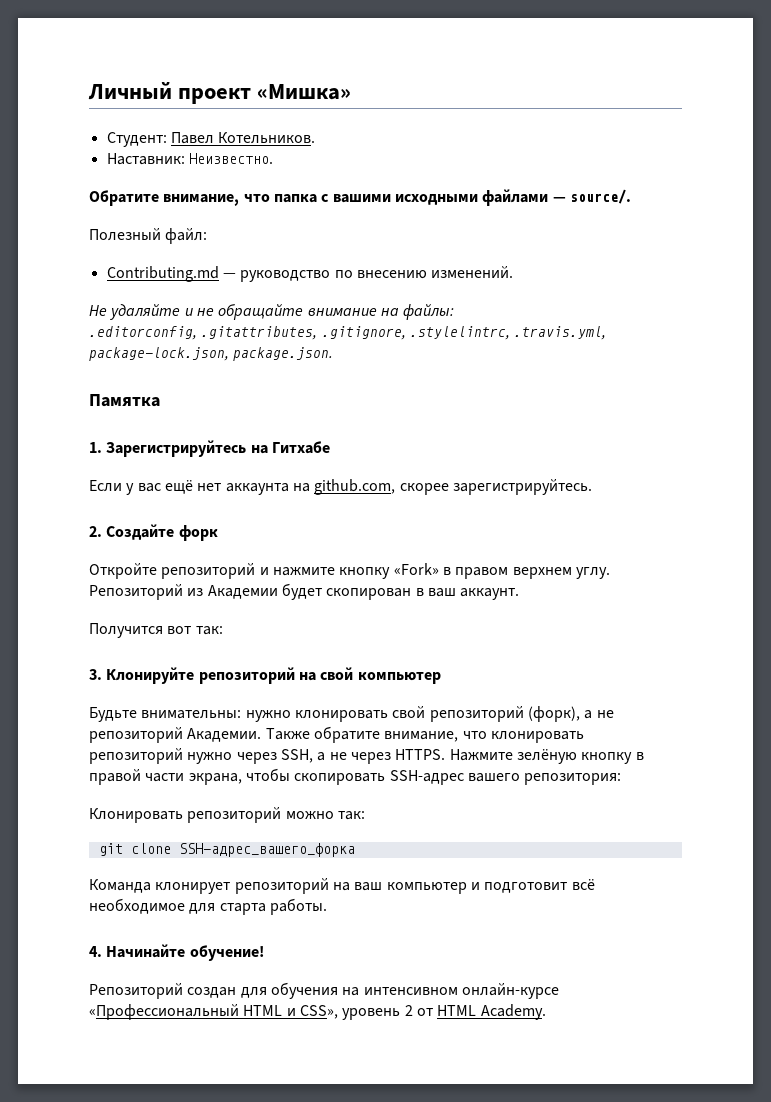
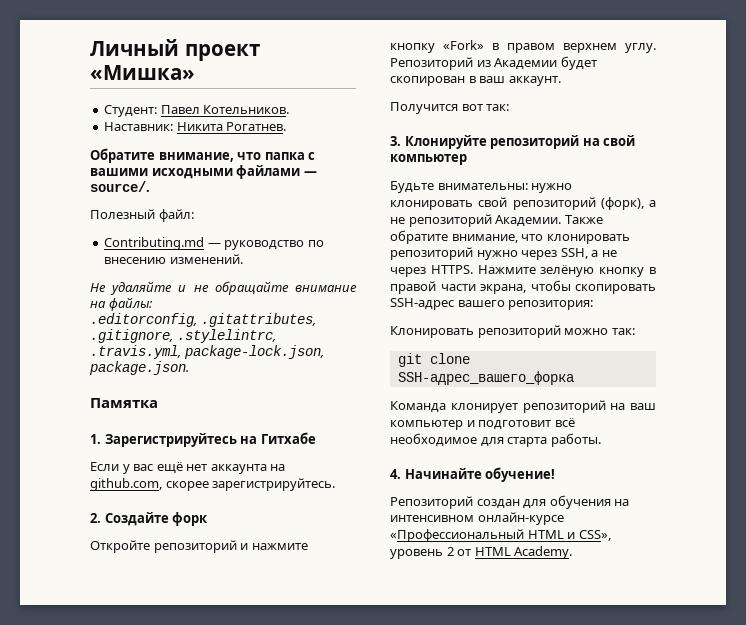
- Наставник: Неизвестно.
+ Наставник: Никита Рогатнев.

